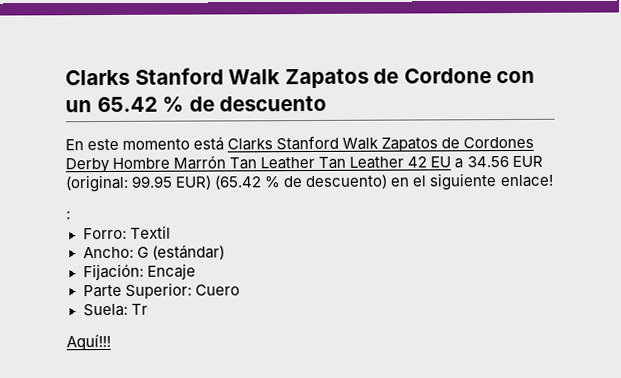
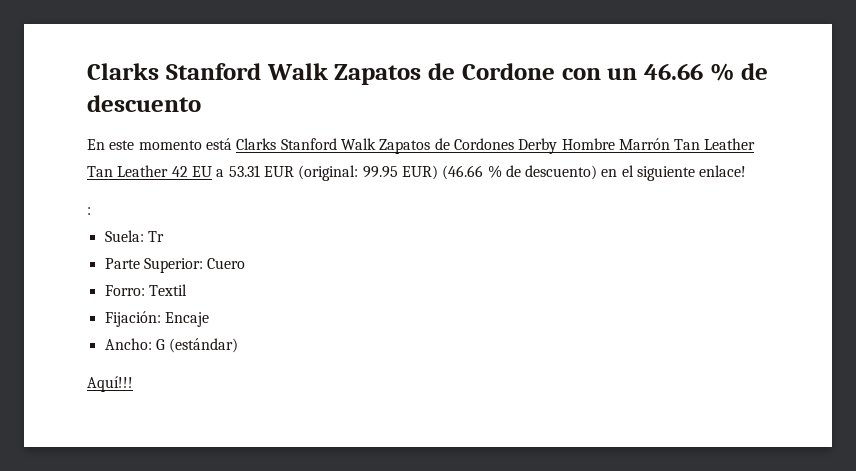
- Clarks Stanford Walk Zapatos de Cordone con un 65.42 % de descuento
+ Clarks Stanford Walk Zapatos de Cordone con un 46.66 % de descuento
- En este momento está Clarks Stanford Walk Zapatos de Cordones Derby Hombre Marrón Tan Leather Tan Leather 42 EU a 34.56 EUR (original: 99.95 EUR) (65.42 % de descuento) en el siguiente enlace!
+ En este momento está Clarks Stanford Walk Zapatos de Cordones Derby Hombre Marrón Tan Leather Tan Leather 42 EU a 53.31 EUR (original: 99.95 EUR) (46.66 % de descuento) en el siguiente enlace!
+ Suela: Tr
+ Parte Superior: Cuero
+ Fijación: Encaje
- Fijación: Encaje
- Parte Superior: Cuero
- Suela: Tr

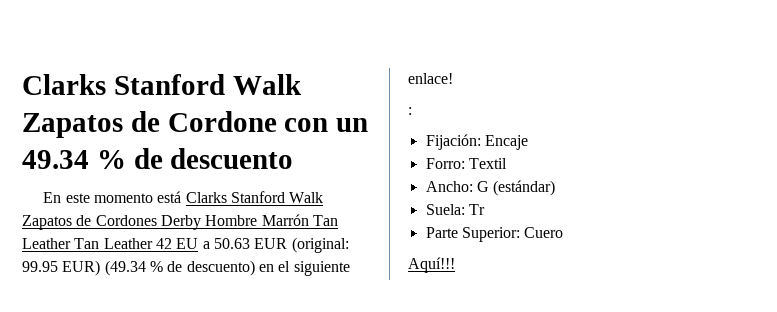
- Clarks Stanford Walk Zapatos de Cordone con un 46.66 % de descuento
+ Clarks Stanford Walk Zapatos de Cordone con un 49.34 % de descuento
- En este momento está Clarks Stanford Walk Zapatos de Cordones Derby Hombre Marrón Tan Leather Tan Leather 42 EU a 53.31 EUR (original: 99.95 EUR) (46.66 % de descuento) en el siguiente enlace!
+ En este momento está Clarks Stanford Walk Zapatos de Cordones Derby Hombre Marrón Tan Leather Tan Leather 42 EU a 50.63 EUR (original: 99.95 EUR) (49.34 % de descuento) en el siguiente enlace!
+ Fijación: Encaje
+ Forro: Textil
+ Ancho: G (estándar)
- Forro: Textil
- Fijación: Encaje
- Ancho: G (estándar)

